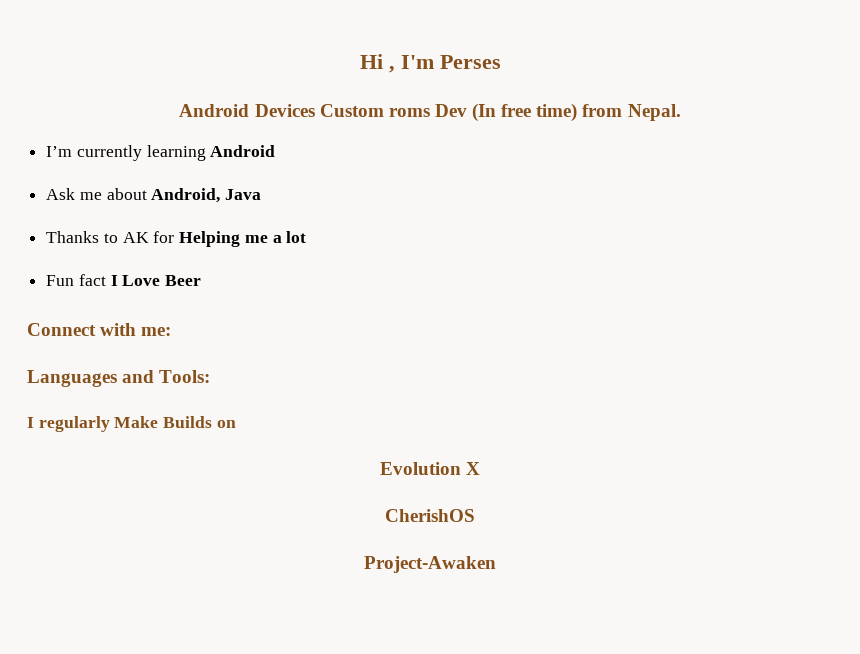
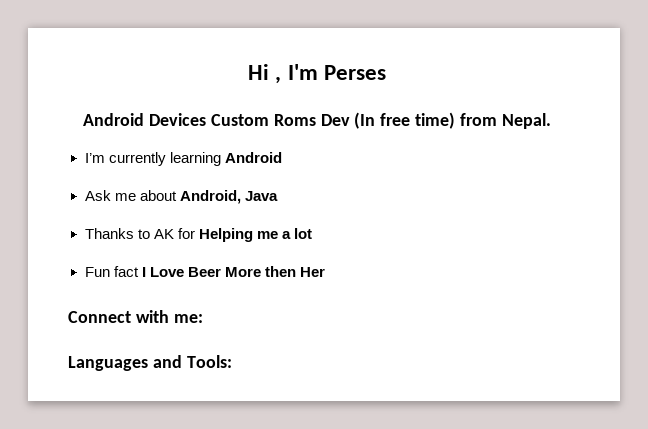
- Android Devices Custom roms Dev (In free time) from Nepal.
+ Android Devices Custom Roms Dev (In free time) from Nepal.
- Fun fact I Love Beer
+ Fun fact I Love Beer More then Her
- I regularly Make Builds on
- Evolution X
- CherishOS
- Project-Awaken

